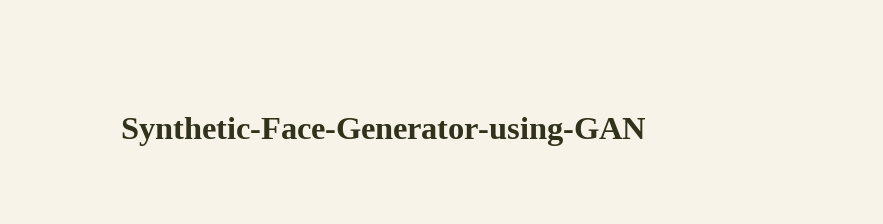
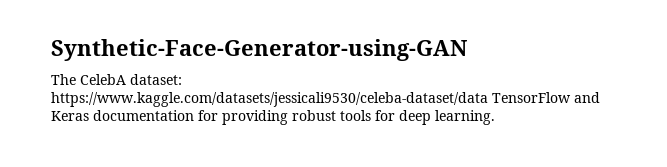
+ The CelebA dataset: https://www.kaggle.com/datasets/jessicali9530/celeba-dataset/data TensorFlow and Keras documentation for providing robust tools for deep learning.

